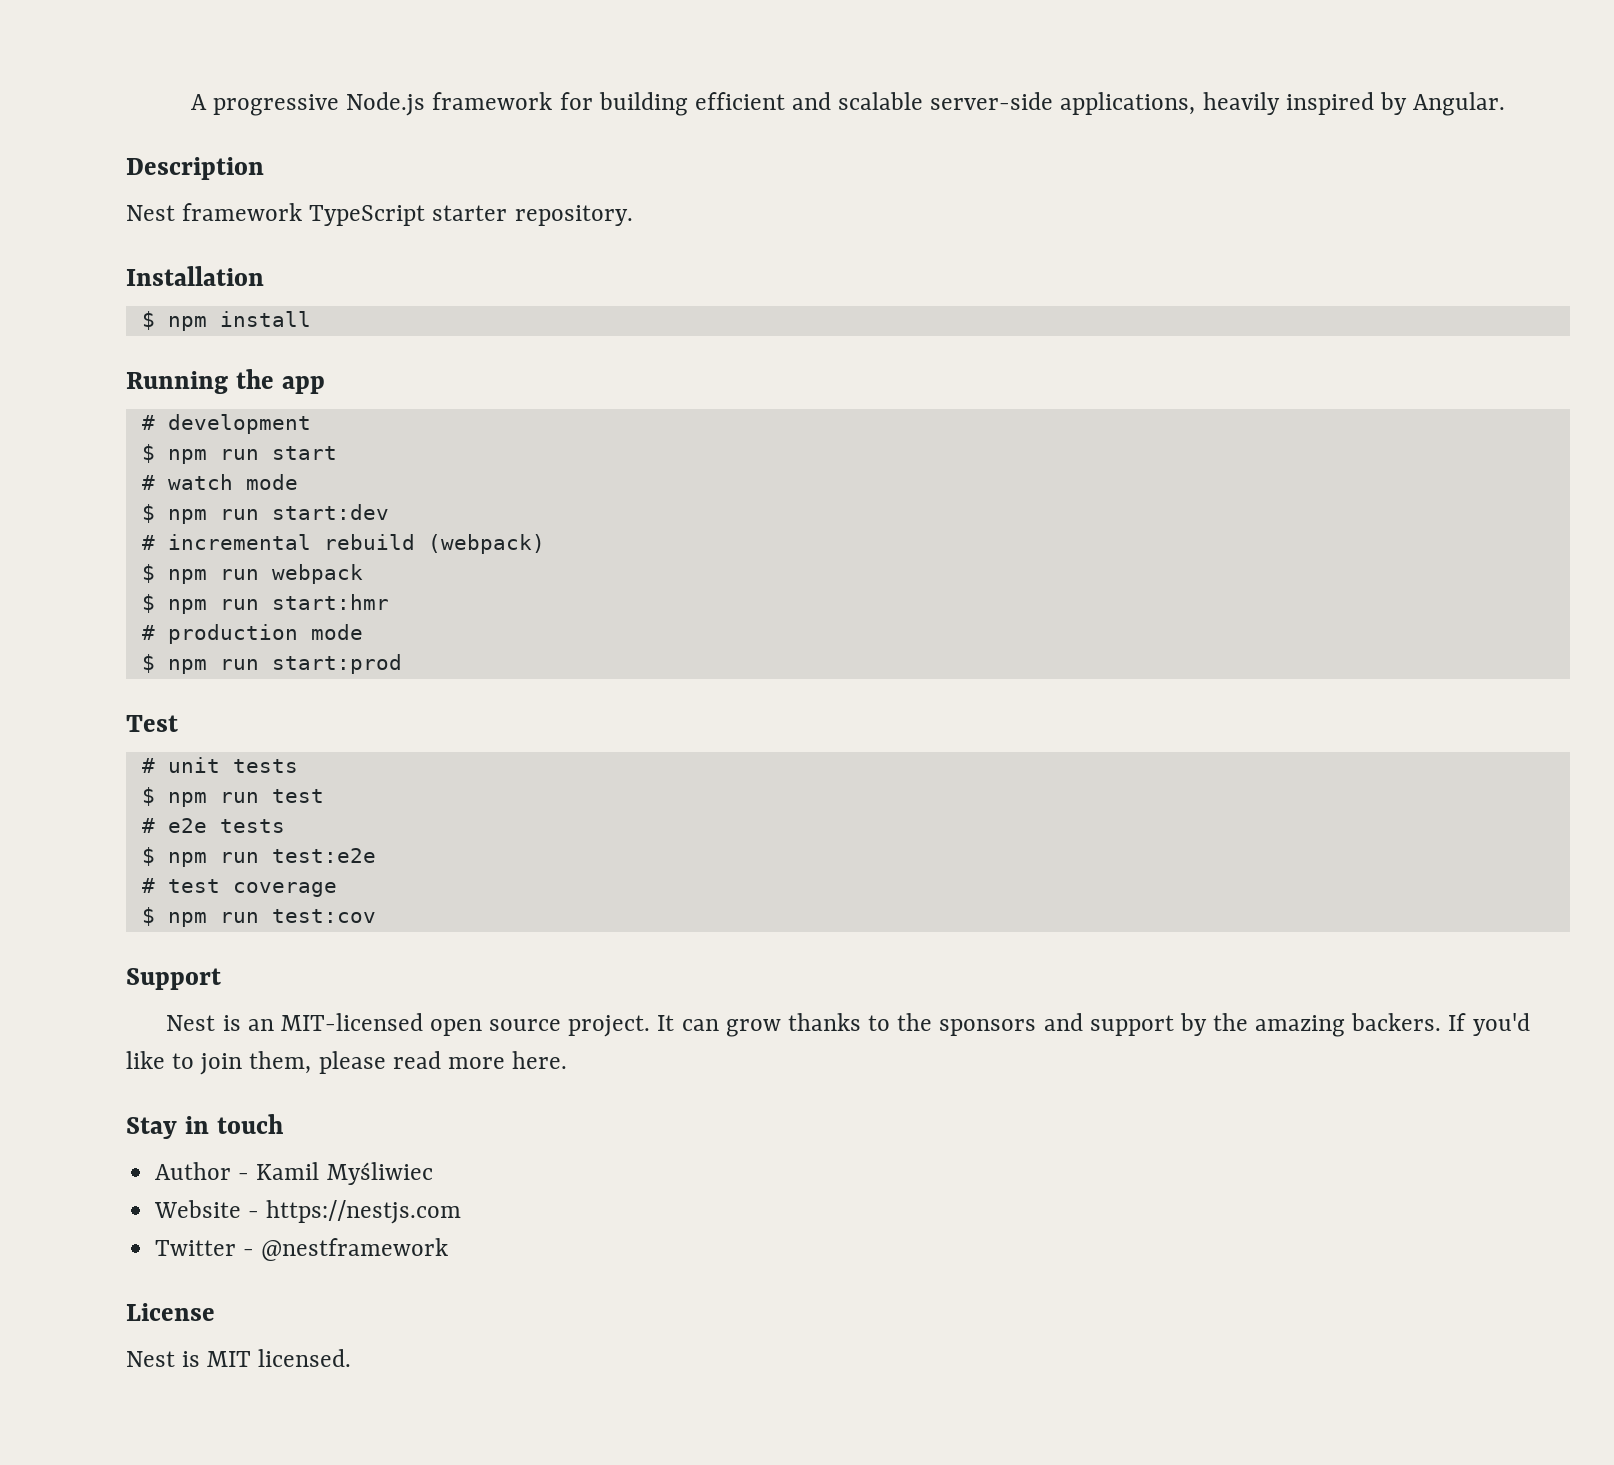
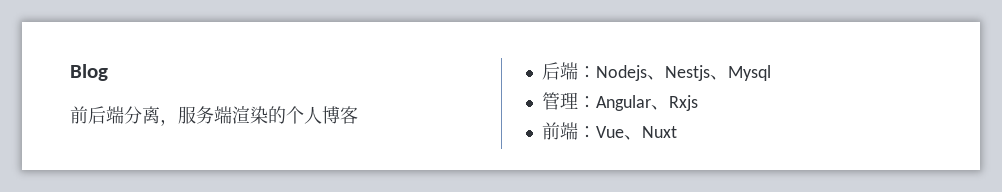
- A progressive Node.js framework for building efficient and scalable server-side applications, heavily inspired by Angular.
- Description
- Nest framework TypeScript starter repository.
- Installation
- $ npm install
- Running the app
- # development
- $ npm run start
- # watch mode
- $ npm run start:dev
- # incremental rebuild (webpack)
- $ npm run webpack
- $ npm run start:hmr
- # production mode
- $ npm run start:prod
- Test
- # unit tests
- $ npm run test
- # e2e tests
- $ npm run test:e2e
- # test coverage
- $ npm run test:cov
- Support
- Nest is an MIT-licensed open source project. It can grow thanks to the sponsors and support by the amazing backers. If you'd like to join them, please read more here.
- Stay in touch
- Author - Kamil Myśliwiec
- Website - https://nestjs.com
- Twitter - @nestframework
- License
- Nest is MIT licensed.
+ Blog
+ 前后端分离，服务端渲染的个人博客
+ 后端：Nodejs、Nestjs、Mysql
+ 管理：Angular、Rxjs
+ 前端：Vue、Nuxt

